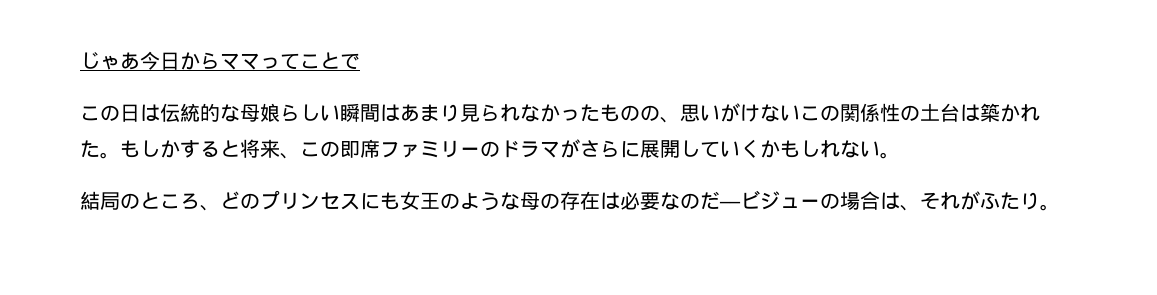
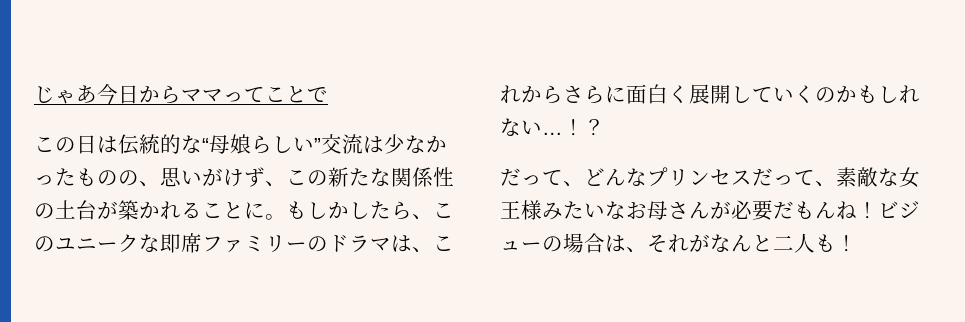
- この日は伝統的な母娘らしい瞬間はあまり見られなかったものの、思いがけないこの関係性の土台は築かれた。もしかすると将来、この即席ファミリーのドラマがさらに展開していくかもしれない。
- 結局のところ、どのプリンセスにも女王のような母の存在は必要なのだ──ビジューの場合は、それがふたり。
+ この日は伝統的な“母娘らしい”交流は少なかったものの、思いがけず、この新たな関係性の土台が築かれることに。もしかしたら、このユニークな即席ファミリーのドラマは、これからさらに面白く展開していくのかもしれない…！？
+ だって、どんなプリンセスだって、素敵な女王様みたいなお母さんが必要だもんね！ビジューの場合は、それがなんと二人も！

